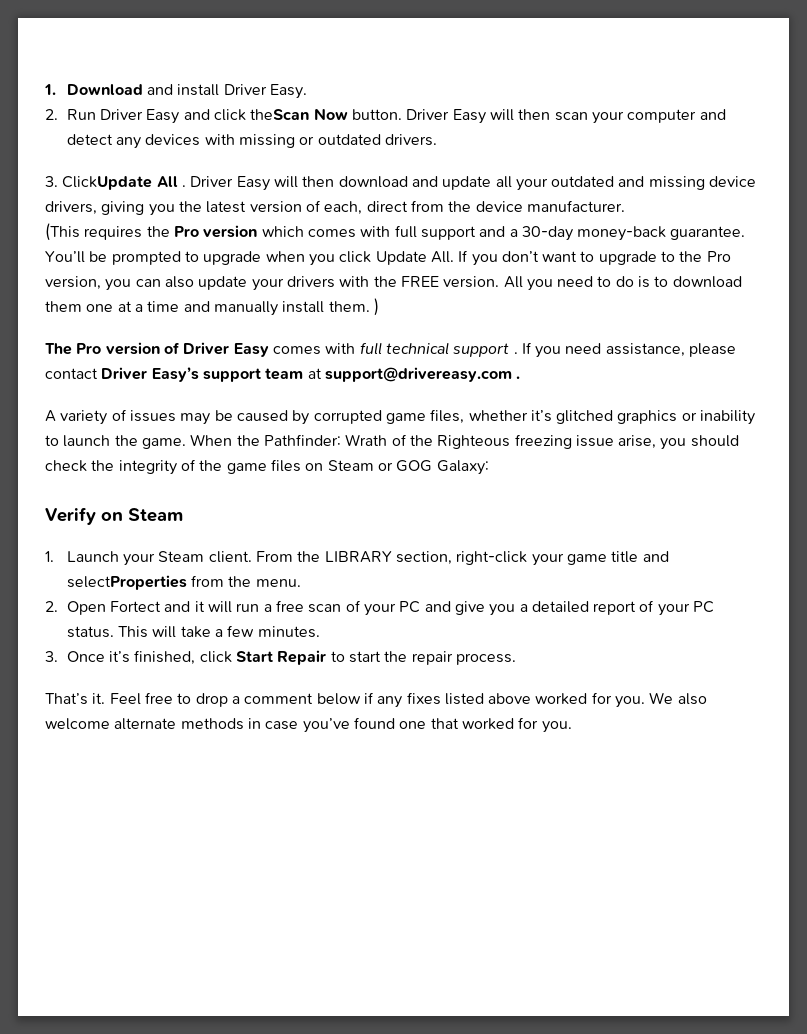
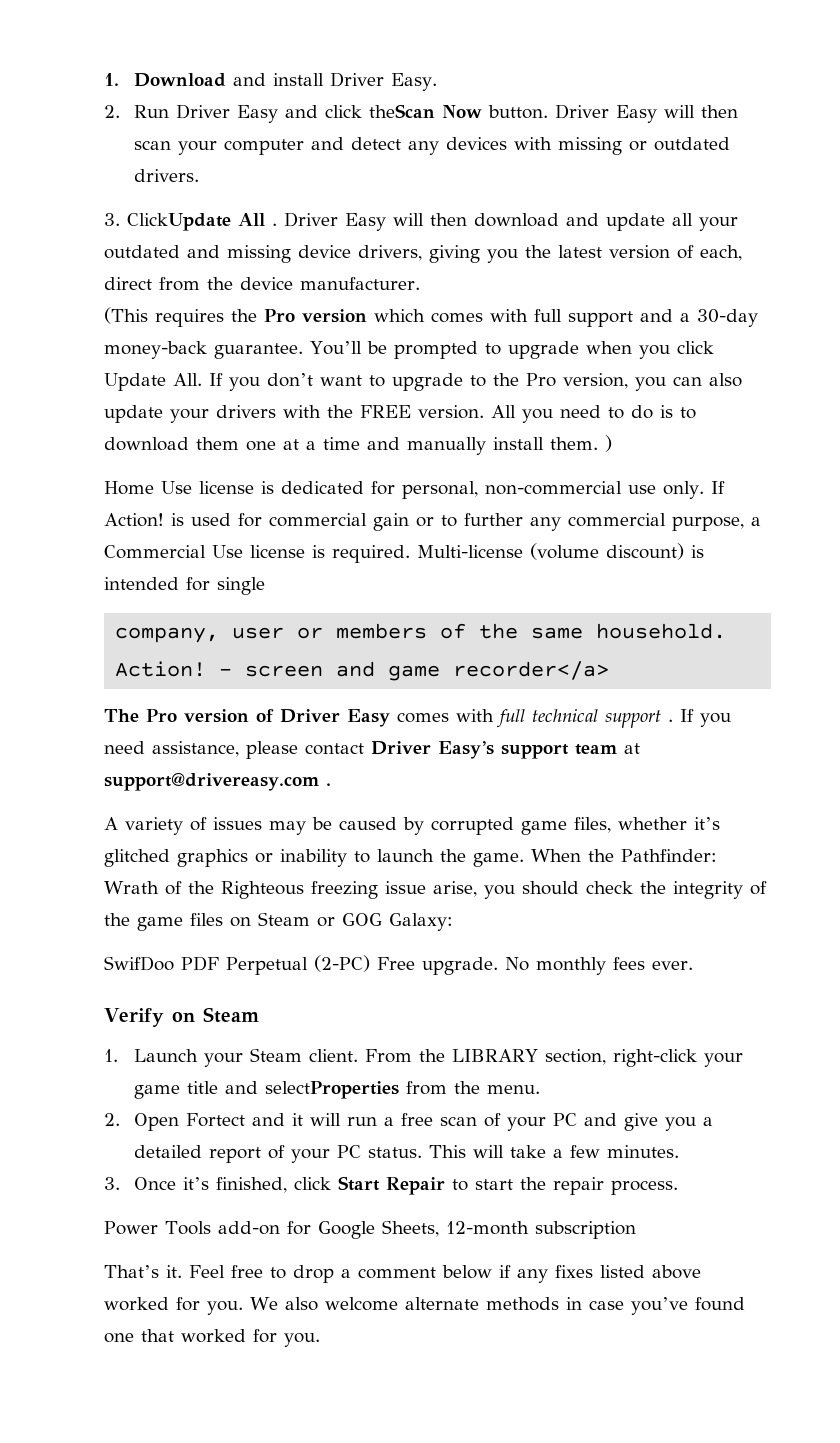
+ Home Use license is dedicated for personal, non-commercial use only. If Action! is used for commercial gain or to further any commercial purpose, a Commercial Use license is required. Multi-license (volume discount) is intended for single
+ company, user or members of the same household. Action! - screen and game recorder</a>
+ SwifDoo PDF Perpetual (2-PC) Free upgrade. No monthly fees ever.
+ Power Tools add-on for Google Sheets, 12-month subscription

